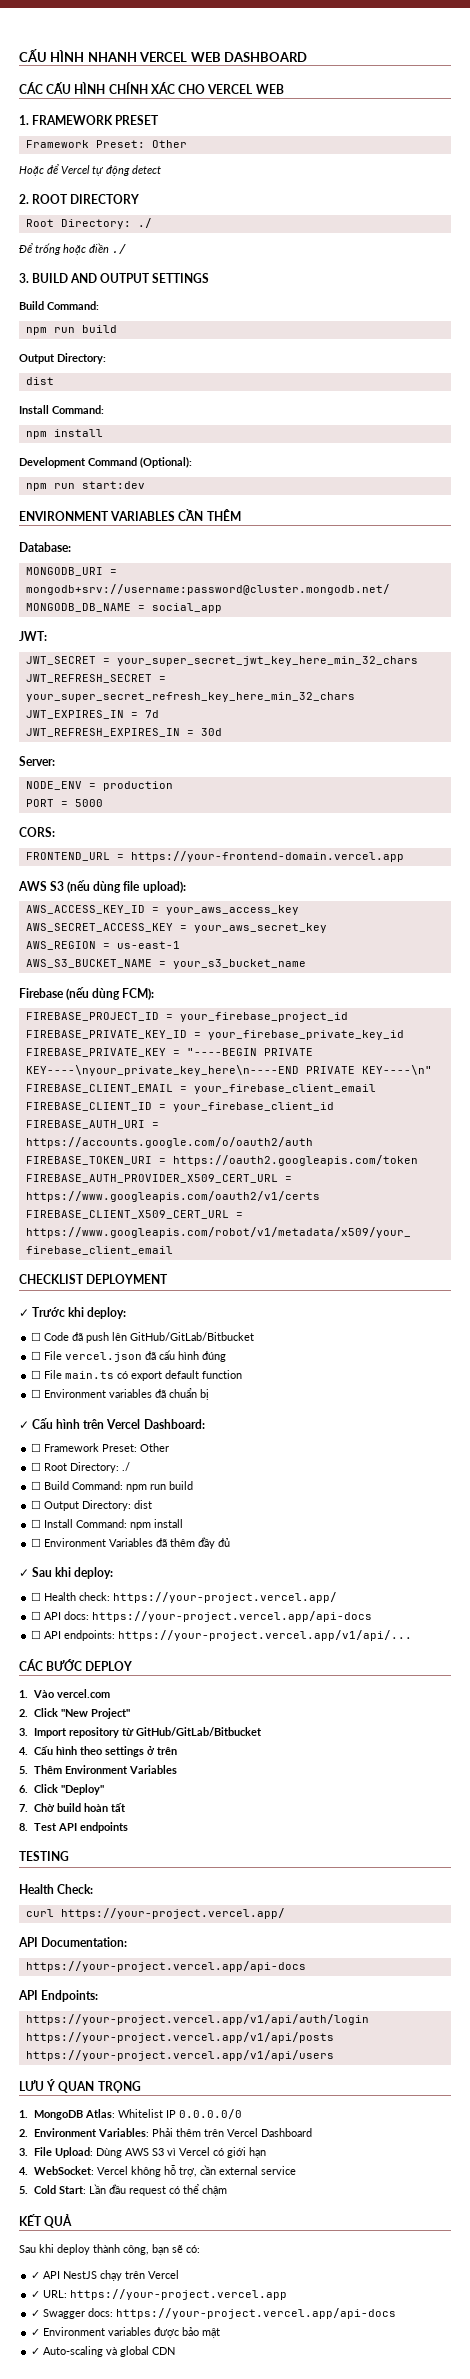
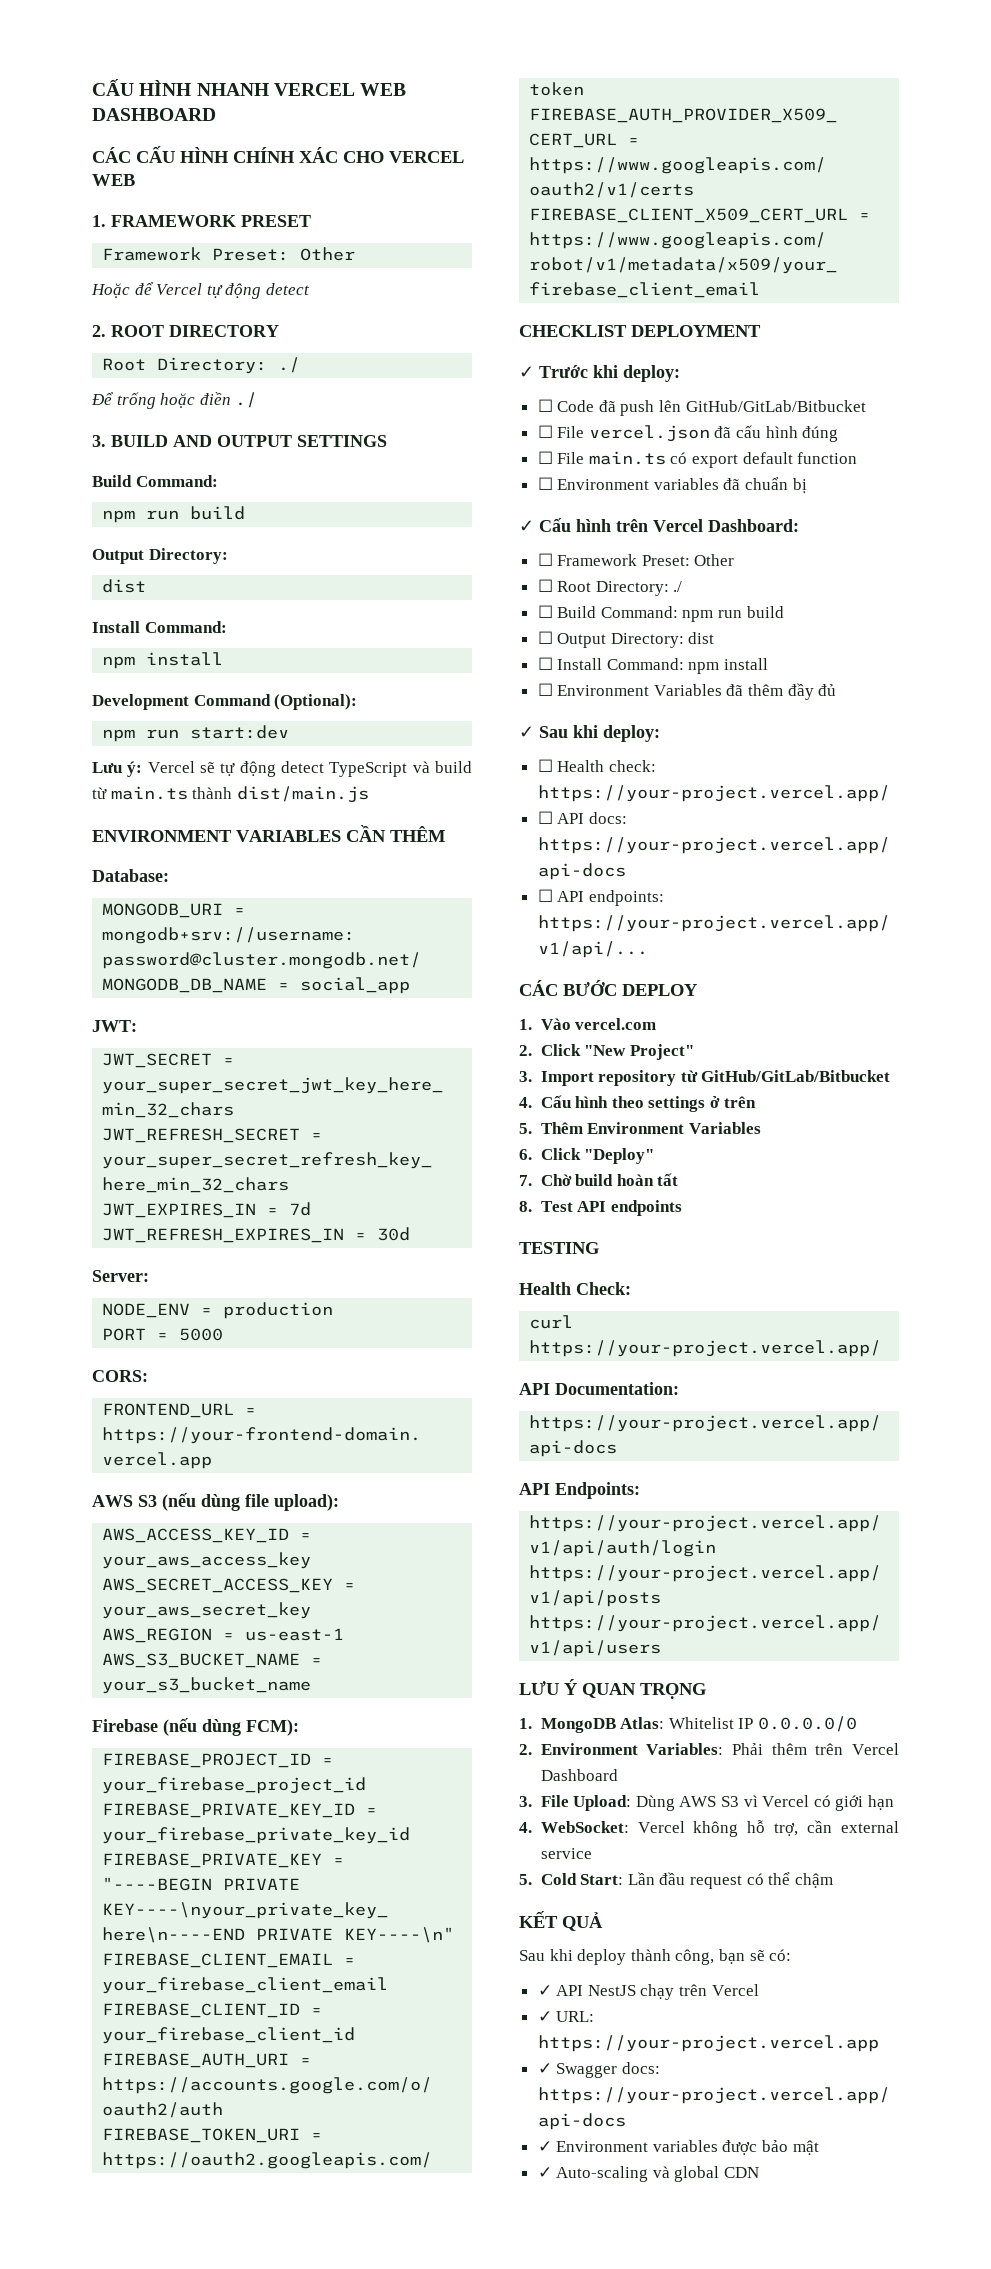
+ Lưu ý: Vercel sẽ tự động detect TypeScript và build từ main.ts thành dist/main.js

